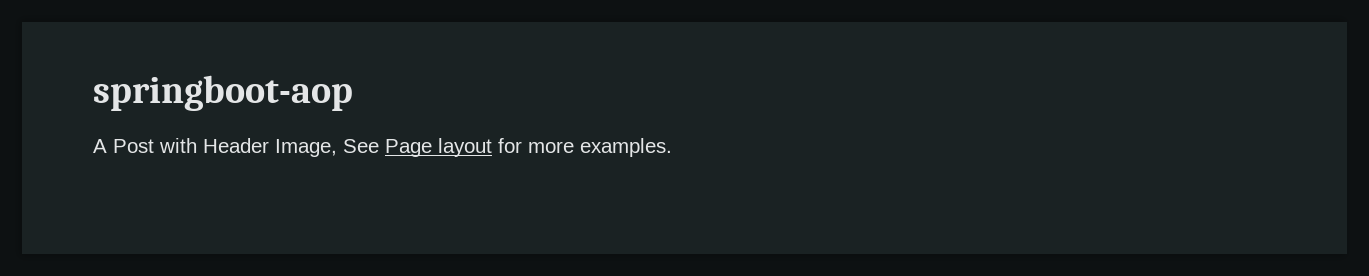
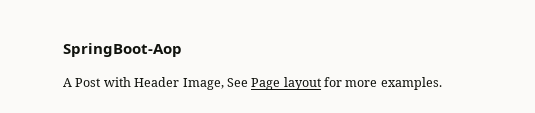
- springboot-aop
+ SpringBoot-Aop

